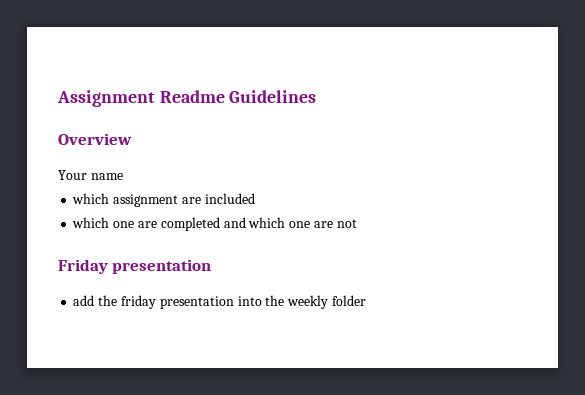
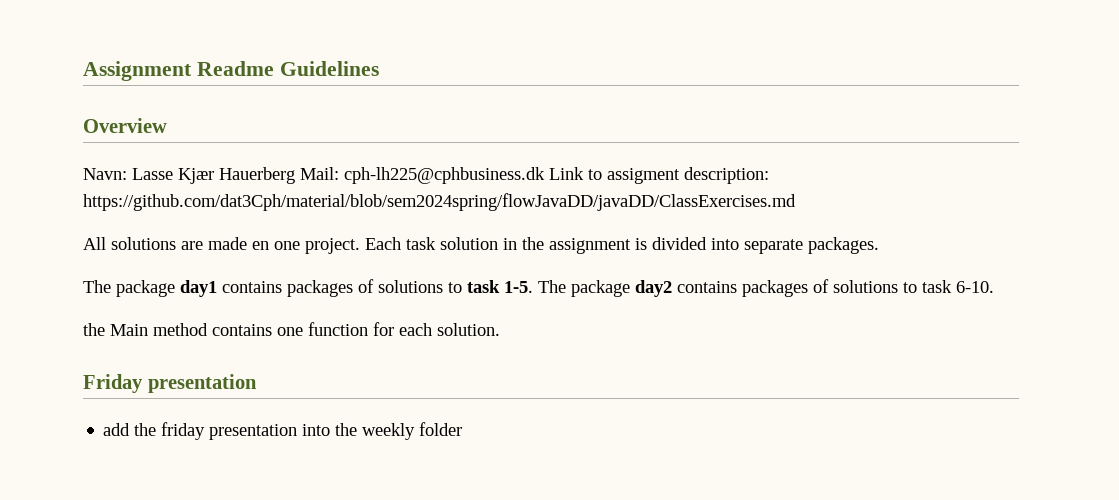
- Your name
- which assignment are included
- which one are completed and which one are not
+ Navn: Lasse Kjær Hauerberg Mail: cph-lh225@cphbusiness.dk Link to assigment description: https://github.com/dat3Cph/material/blob/sem2024spring/flowJavaDD/javaDD/ClassExercises.md
+ All solutions are made en one project. Each task solution in the assignment is divided into separate packages.
+ The package day1 contains packages of solutions to task 1-5. The package day2 contains packages of solutions to task 6-10.
+ the Main method contains one function for each solution.

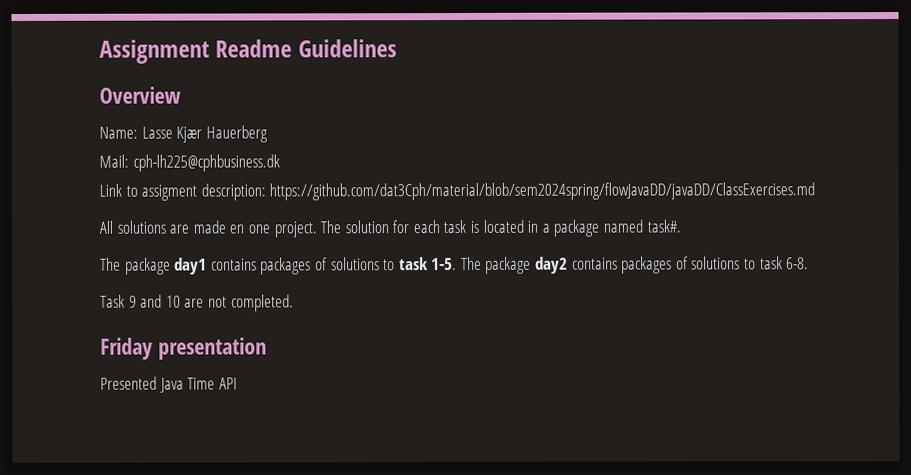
- Navn: Lasse Kjær Hauerberg Mail: cph-lh225@cphbusiness.dk Link to assigment description: https://github.com/dat3Cph/material/blob/sem2024spring/flowJavaDD/javaDD/ClassExercises.md
+ Name: Lasse Kjær Hauerberg
+ Mail: cph-lh225@cphbusiness.dk
+ Link to assigment description: https://github.com/dat3Cph/material/blob/sem2024spring/flowJavaDD/javaDD/ClassExercises.md
- Each task solution in the assignment is divided into separate packages.
+ The solution for each task is located in a package named task#.
- The package day2 contains packages of solutions to task 6-10.
- the Main method contains one function for each solution.
+ The package day2 contains packages of solutions to task 6-8.
+ Task 9 and 10 are not completed.
  Friday presentation
- add the friday presentation into the weekly folder
+ Presented Java Time API

